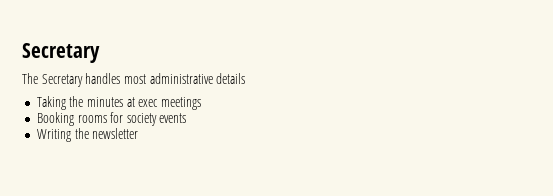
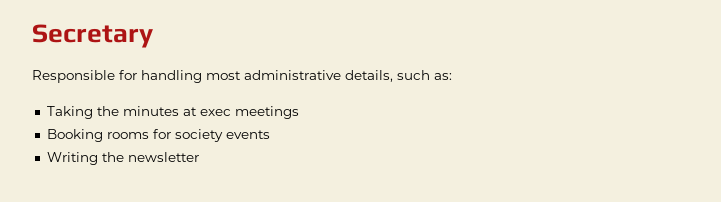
- The Secretary handles most administrative details
+ Responsible for handling most administrative details, such as:

